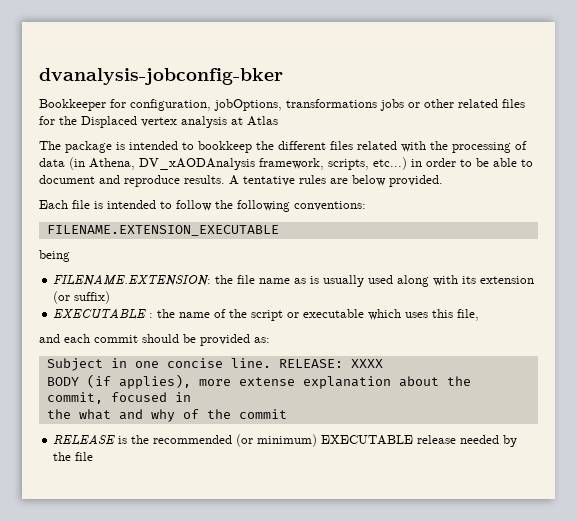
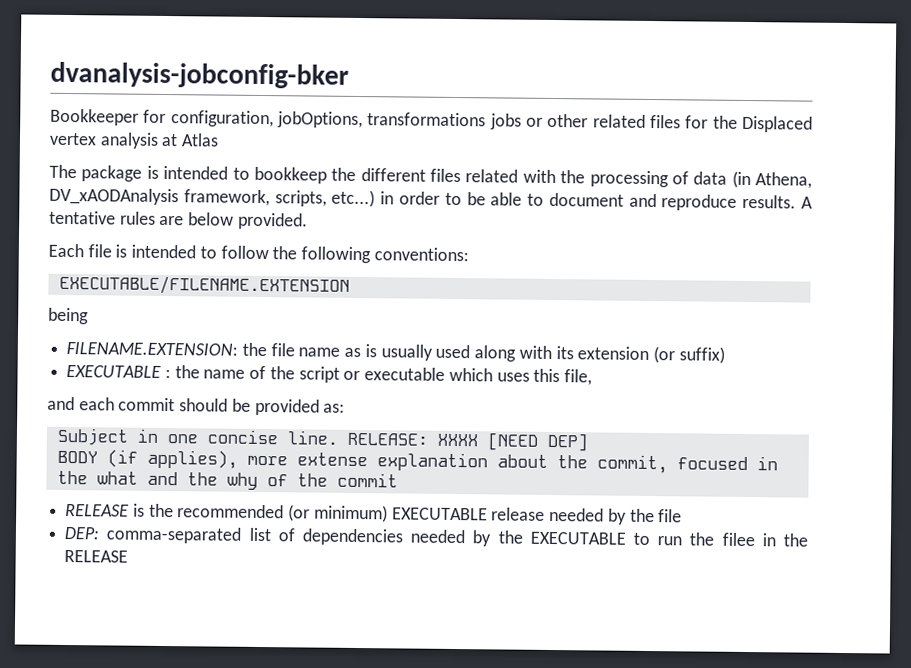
- FILENAME.EXTENSION_EXECUTABLE
+ EXECUTABLE/FILENAME.EXTENSION
- RELEASE: XXXX
+ RELEASE: XXXX [NEED DEP]
- the what and why of the commit
+ the what and the why of the commit
+ DEP: comma-separated list of dependencies needed by the EXECUTABLE to run the filee in the RELEASE

